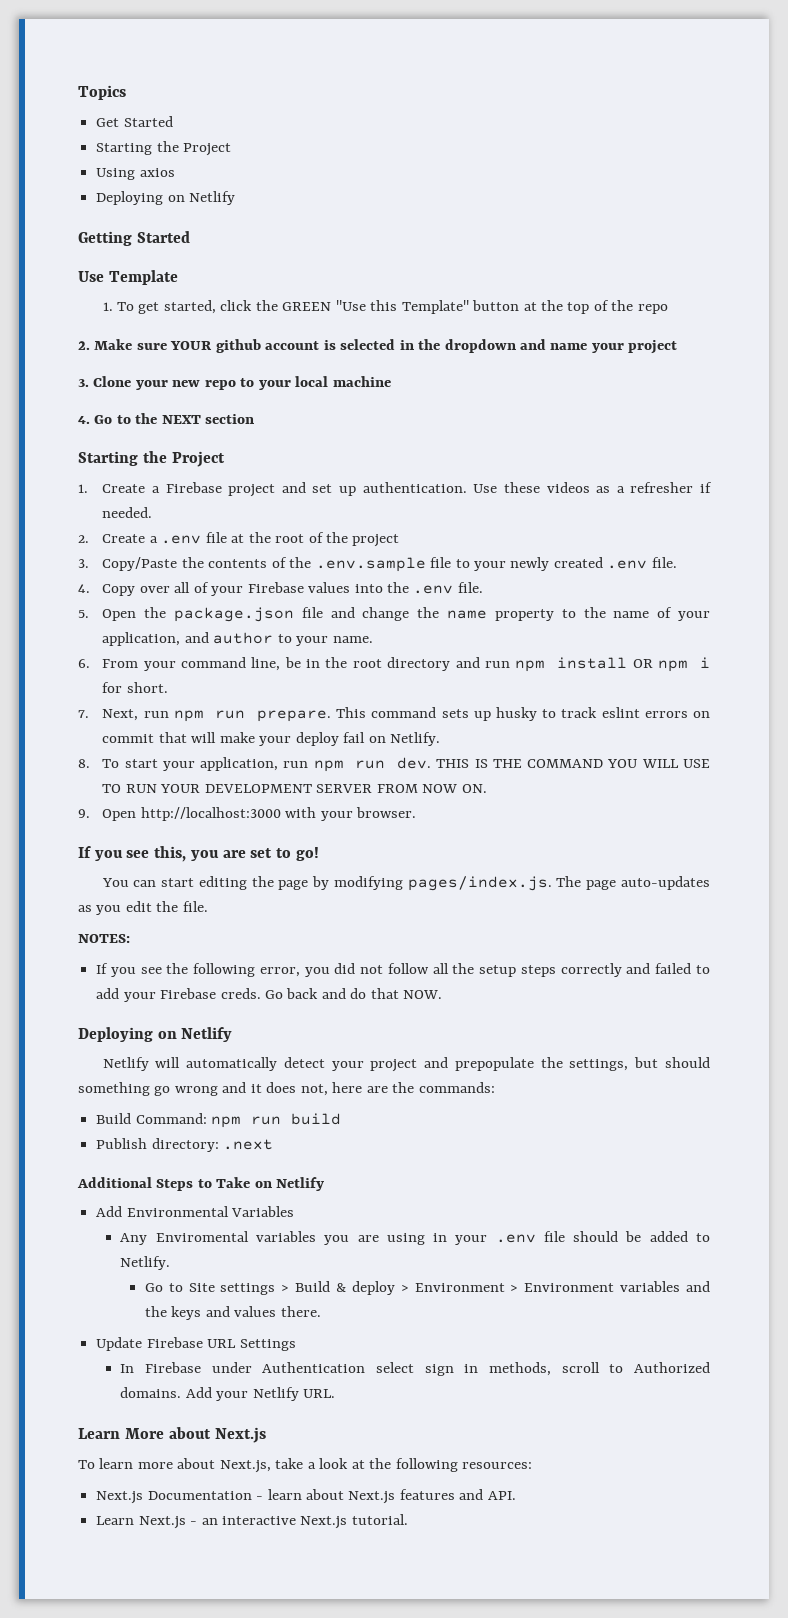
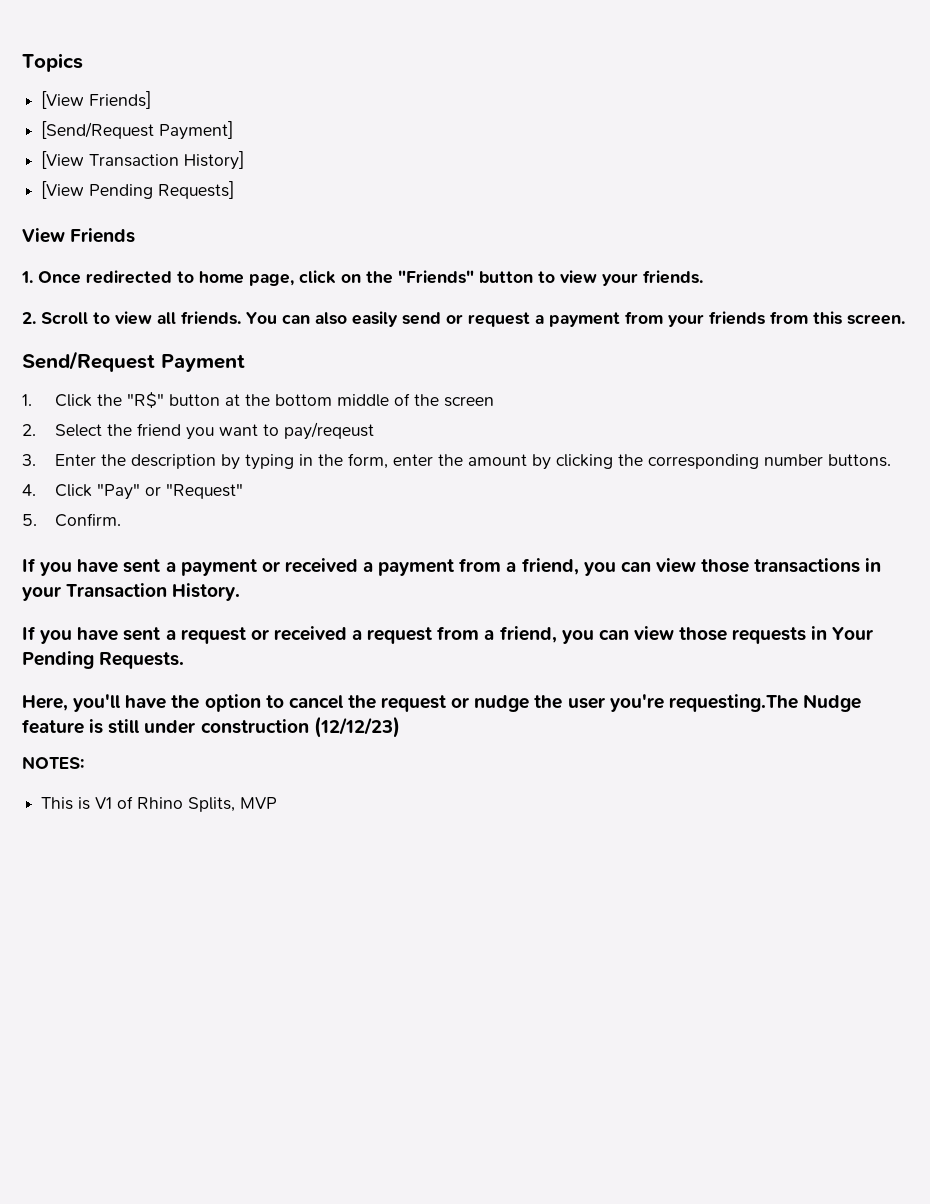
- Get Started
- Starting the Project
- Using axios
- Deploying on Netlify
- Getting Started
- Use Template
- 1. To get started, click the GREEN "Use this Template" button at the top of the repo
- 2. Make sure YOUR github account is selected in the dropdown and name your project
- 3. Clone your new repo to your local machine
- 4. Go to the NEXT section
- Starting the Project
- 1. Create a Firebase project and set up authentication. Use these videos as a refresher if needed.
- 2. Create a .env file at the root of the project
- 3. Copy/Paste the contents of the .env.sample file to your newly created .env file.
- 4. Copy over all of your Firebase values into the .env file.
- 5. Open the package.json file and change the name property to the name of your application, and author to your name.
- 6. From your command line, be in the root directory and run npm install OR npm i for short.
- 7. Next, run npm run prepare. This command sets up husky to track eslint errors on commit that will make your deploy fail on Netlify.
- 8. To start your application, run npm run dev. THIS IS THE COMMAND YOU WILL USE TO RUN YOUR DEVELOPMENT SERVER FROM NOW ON.
- 9. Open http://localhost:3000 with your browser.
- If you see this, you are set to go!
- You can start editing the page by modifying pages/index.js. The page auto-updates as you edit the file.
+ [View Friends]
+ [Send/Request Payment]
+ [View Transaction History]
+ [View Pending Requests]
+ View Friends
+ 1. Once redirected to home page, click on the "Friends" button to view your friends.
+ 2. Scroll to view all friends. You can also easily send or request a payment from your friends from this screen.
+ Send/Request Payment
+ 1. Click the "R$" button at the bottom middle of the screen
+ 2. Select the friend you want to pay/reqeust
+ 3. Enter the description by typing in the form, enter the amount by clicking the corresponding number buttons.
+ 4. Click "Pay" or "Request"
+ 5. Confirm.
+ If you have sent a payment or received a payment from a friend, you can view those transactions in your Transaction History.
+ If you have sent a request or received a request from a friend, you can view those requests in Your Pending Requests.
+ Here, you'll have the option to cancel the request or nudge the user you're requesting.The Nudge feature is still under construction (12/12/23)
  NOTES:
- If you see the following error, you did not follow all the setup steps correctly and failed to add your Firebase creds. Go back and do that NOW.
- Deploying on Netlify
- Netlify will automatically detect your project and prepopulate the settings, but should something go wrong and it does not, here are the commands:
- Build Command: npm run build
- Publish directory: .next
- Additional Steps to Take on Netlify
- Add Environmental Variables
- Any Enviromental variables you are using in your .env file should be added to Netlify.
- Go to Site settings > Build & deploy > Environment > Environment variables and the keys and values there.
- Update Firebase URL Settings
- In Firebase under Authentication select sign in methods, scroll to Authorized domains. Add your Netlify URL.
- Learn More about Next.js
- To learn more about Next.js, take a look at the following resources:
- Next.js Documentation - learn about Next.js features and API.
- Learn Next.js - an interactive Next.js tutorial.
+ This is V1 of Rhino Splits, MVP

